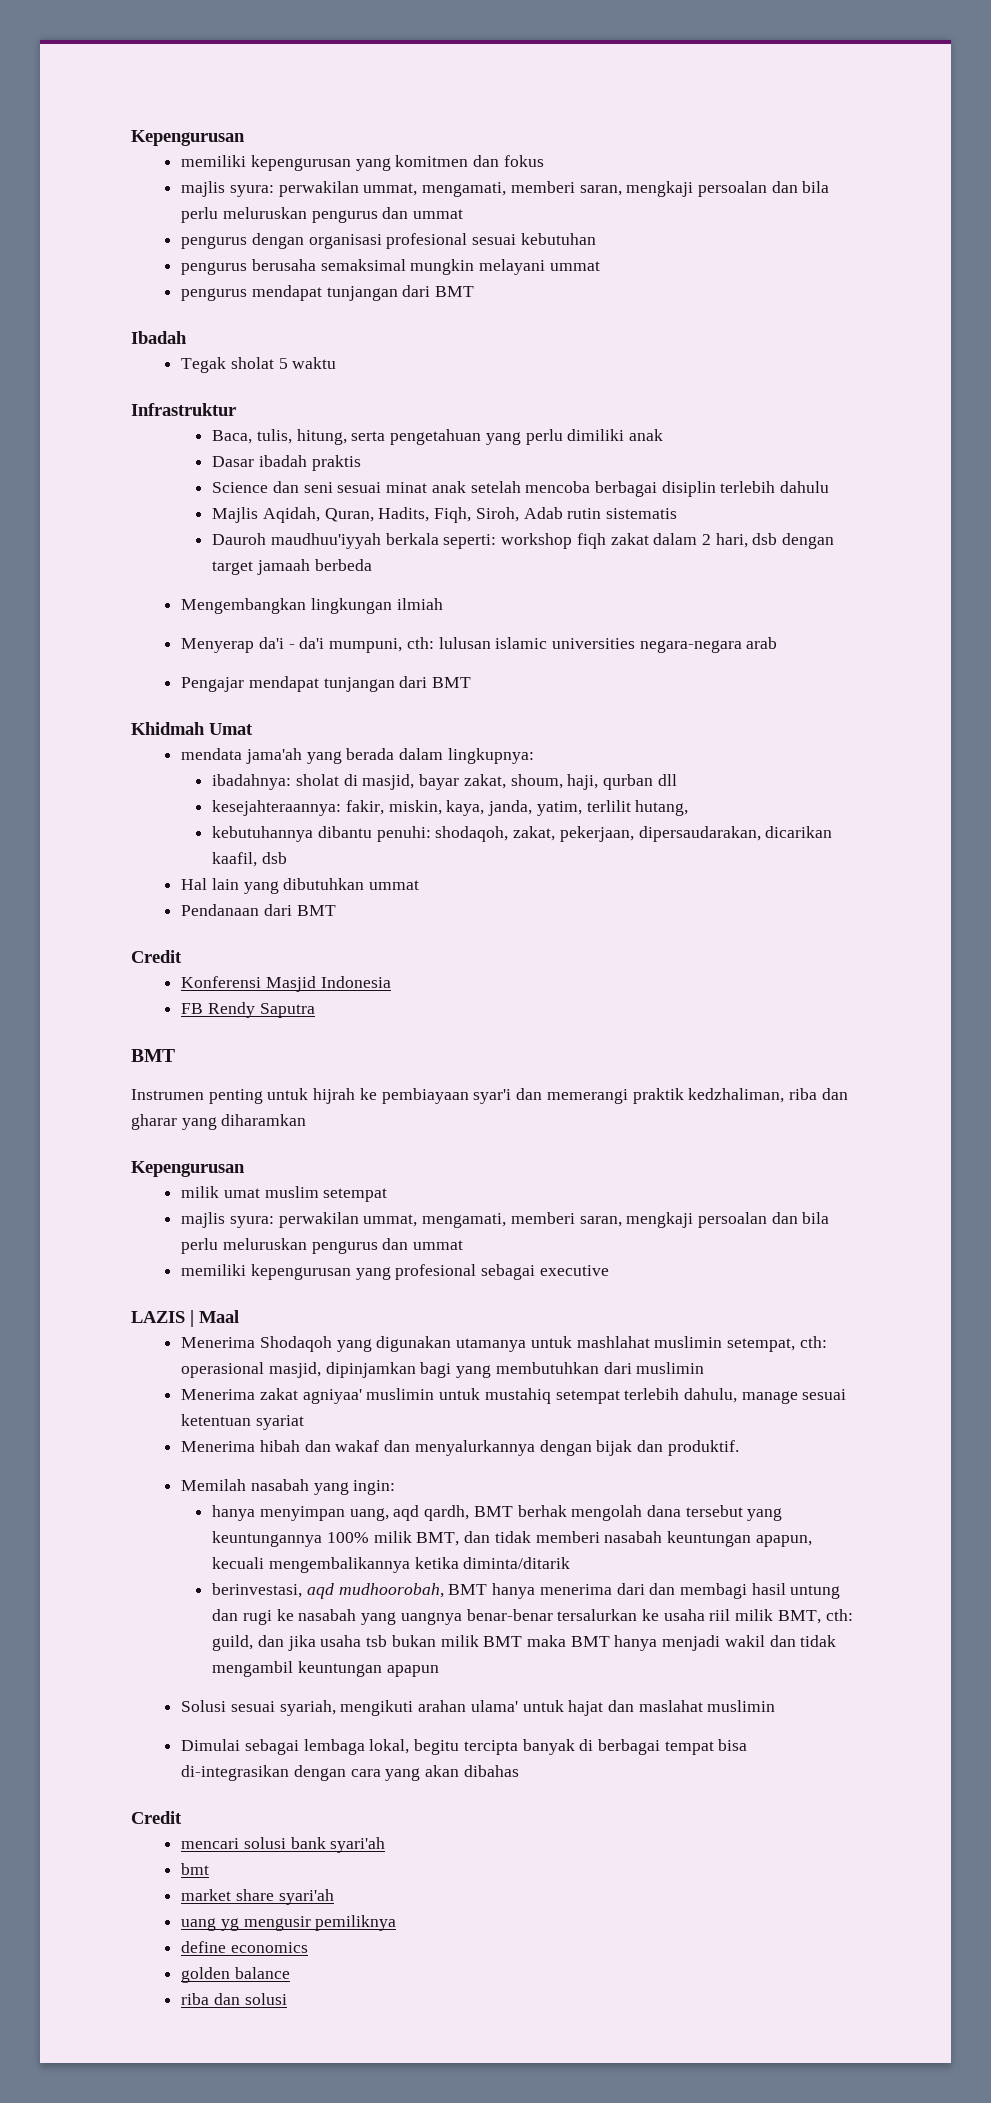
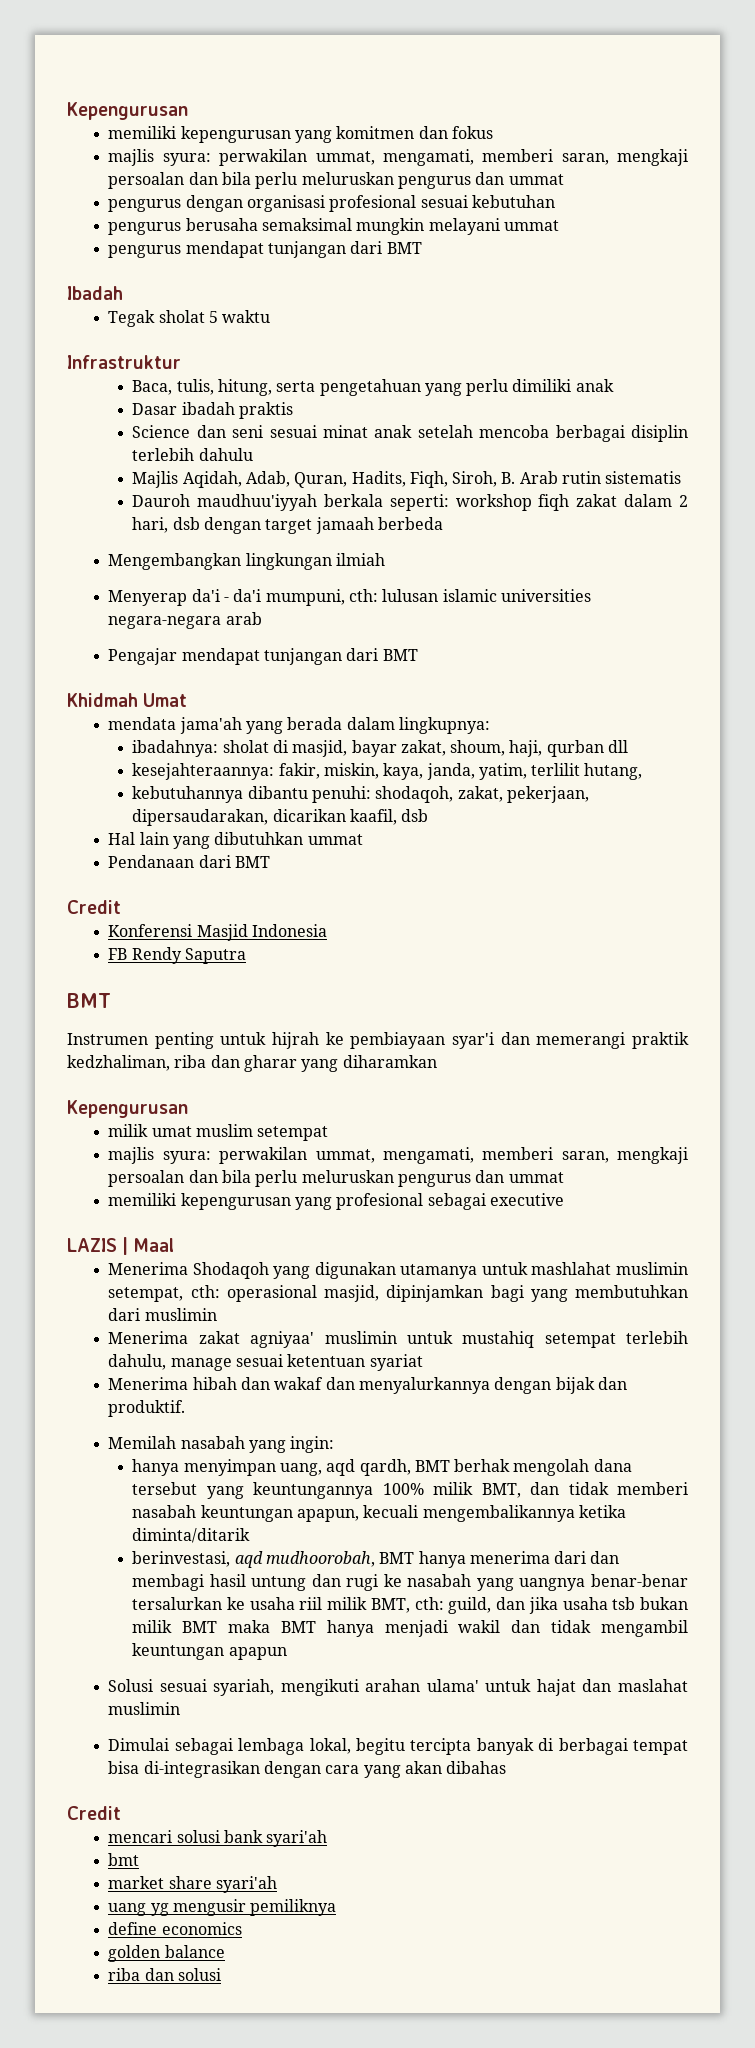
- Majlis Aqidah, Quran, Hadits, Fiqh, Siroh, Adab rutin sistematis
+ Majlis Aqidah, Adab, Quran, Hadits, Fiqh, Siroh, B. Arab rutin sistematis

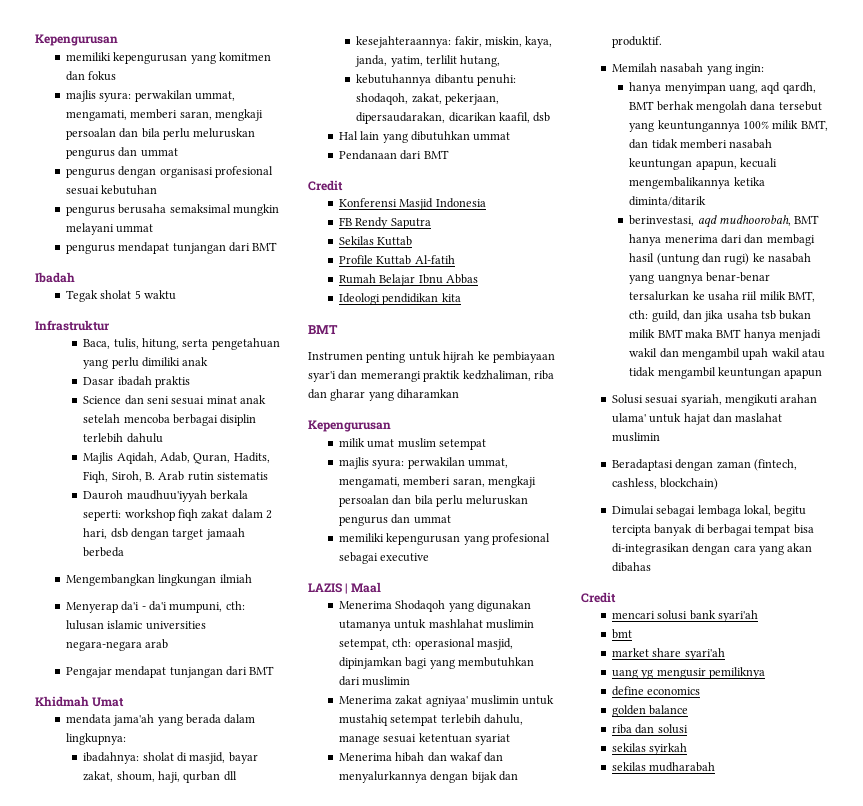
+ Sekilas Kuttab
+ Profile Kuttab Al-fatih
+ Rumah Belajar Ibnu Abbas
+ Ideologi pendidikan kita
- berinvestasi, aqd mudhoorobah, BMT hanya menerima dari dan membagi hasil untung dan rugi ke nasabah yang uangnya benar-benar tersalurkan ke usaha riil milik BMT, cth: guild, dan jika usaha tsb bukan milik BMT maka BMT hanya menjadi wakil dan tidak mengambil keuntungan apapun
+ berinvestasi, aqd mudhoorobah, BMT hanya menerima dari dan membagi hasil (untung dan rugi) ke nasabah yang uangnya benar-benar tersalurkan ke usaha riil milik BMT, cth: guild, dan jika usaha tsb bukan milik BMT maka BMT hanya menjadi wakil dan mengambil upah wakil atau tidak mengambil keuntungan apapun
+ Beradaptasi dengan zaman (fintech, cashless, blockchain)
+ sekilas syirkah
+ sekilas mudharabah

